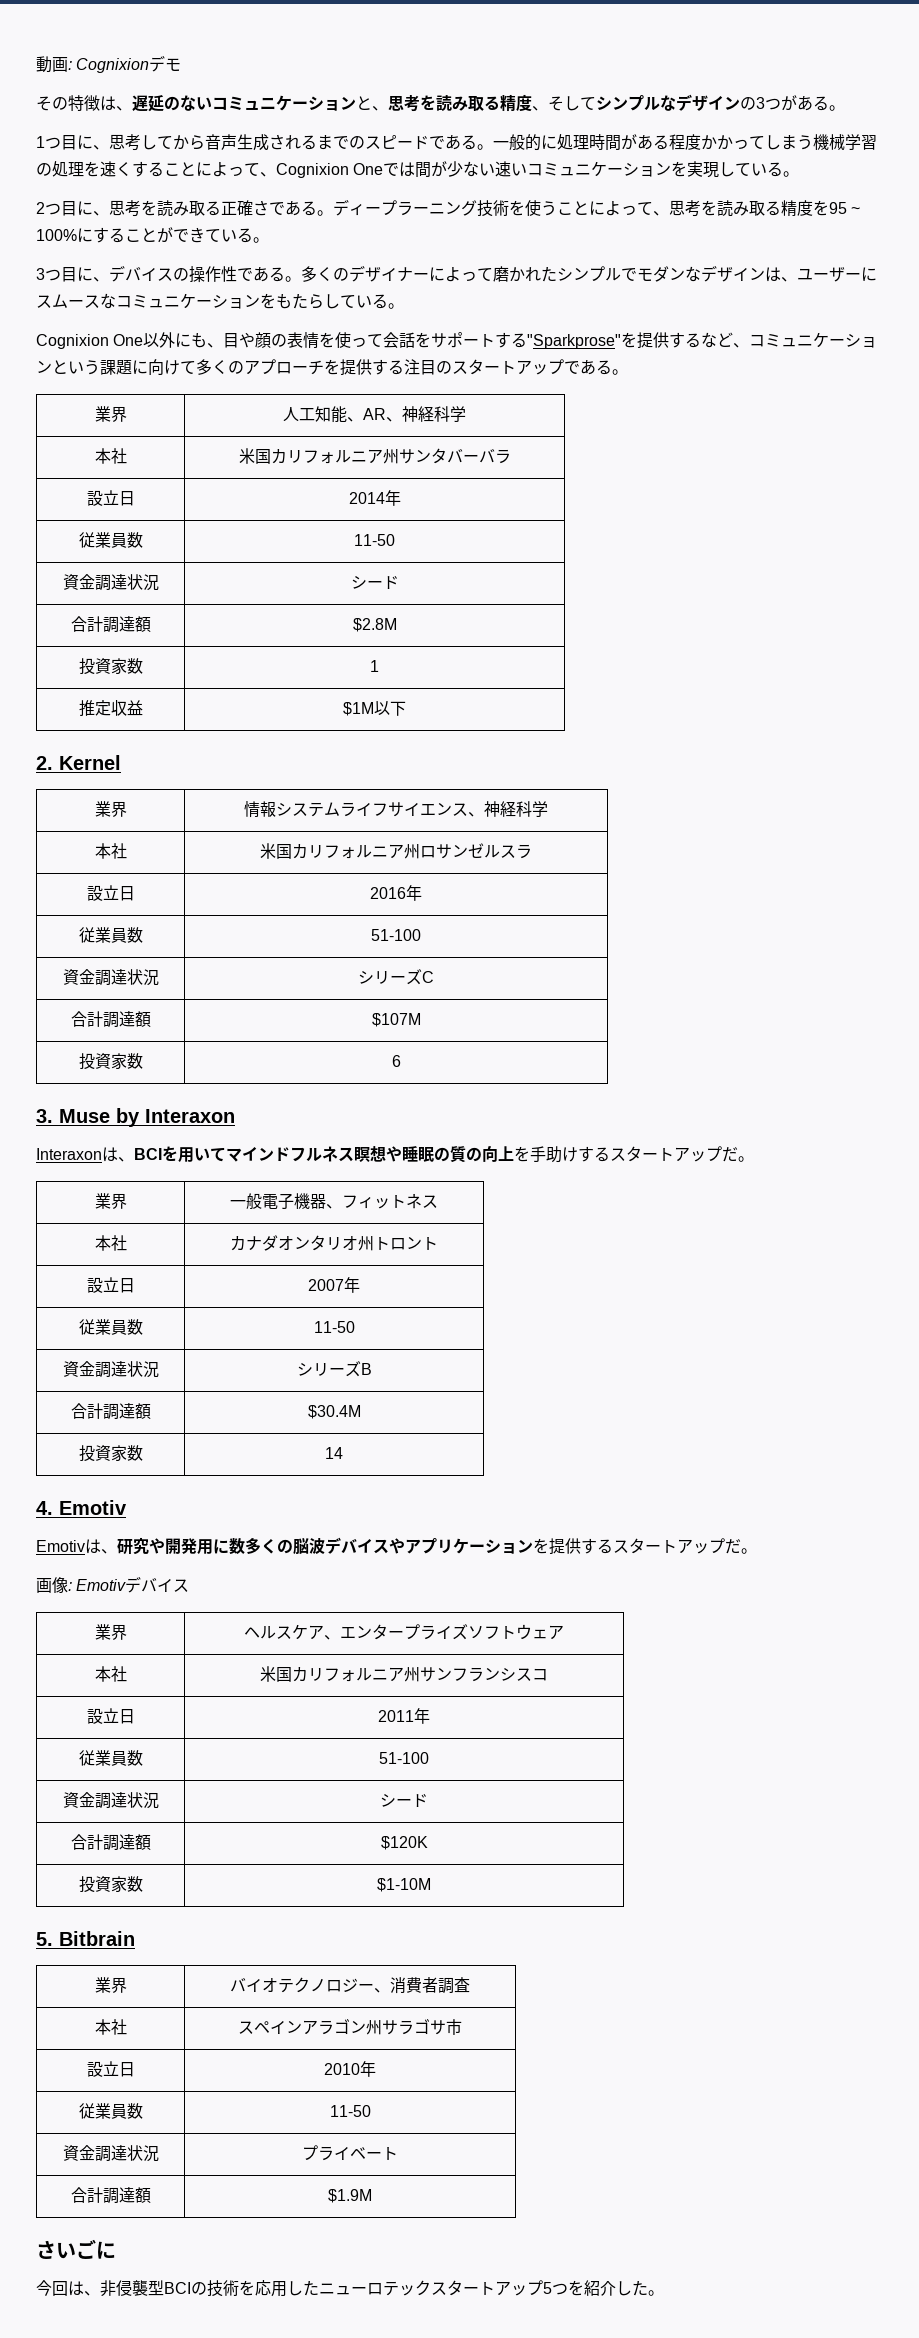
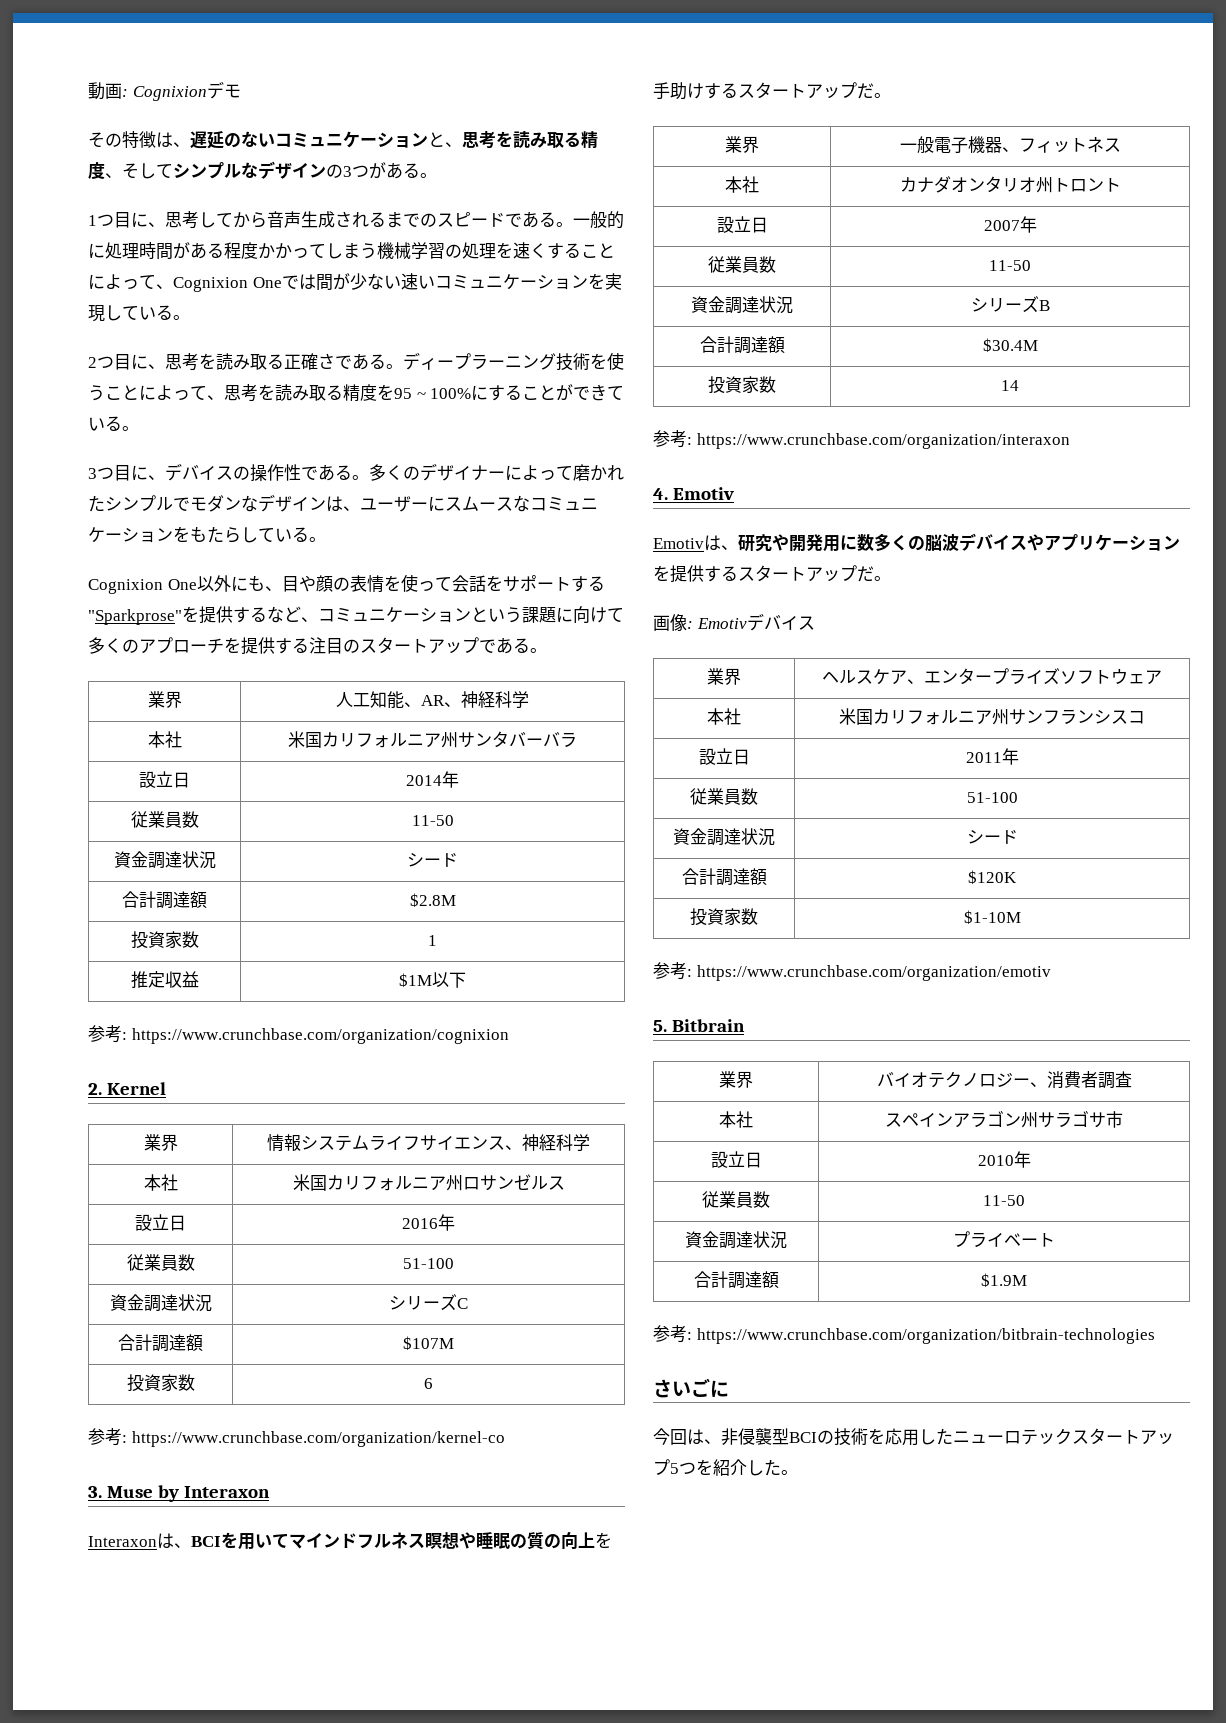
+ 参考: https://www.crunchbase.com/organization/cognixion
- 本社 | 米国カリフォルニア州ロサンゼルスラ
+ 本社 | 米国カリフォルニア州ロサンゼルス
+ 参考: https://www.crunchbase.com/organization/kernel-co
+ 参考: https://www.crunchbase.com/organization/interaxon
+ 参考: https://www.crunchbase.com/organization/emotiv
+ 参考: https://www.crunchbase.com/organization/bitbrain-technologies

